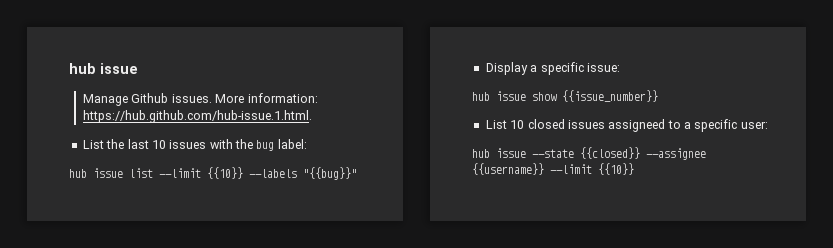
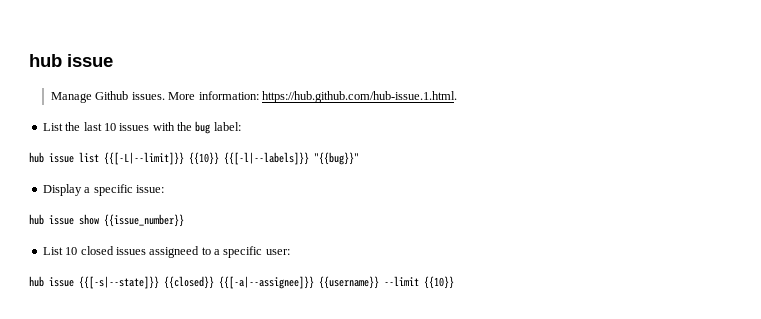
- hub issue list --limit {{10}} --labels "{{bug}}"
+ hub issue list {{[-L|--limit]}} {{10}} {{[-l|--labels]}} "{{bug}}"
- hub issue --state {{closed}} --assignee {{username}} --limit {{10}}
+ hub issue {{[-s|--state]}} {{closed}} {{[-a|--assignee]}} {{username}} --limit {{10}}

